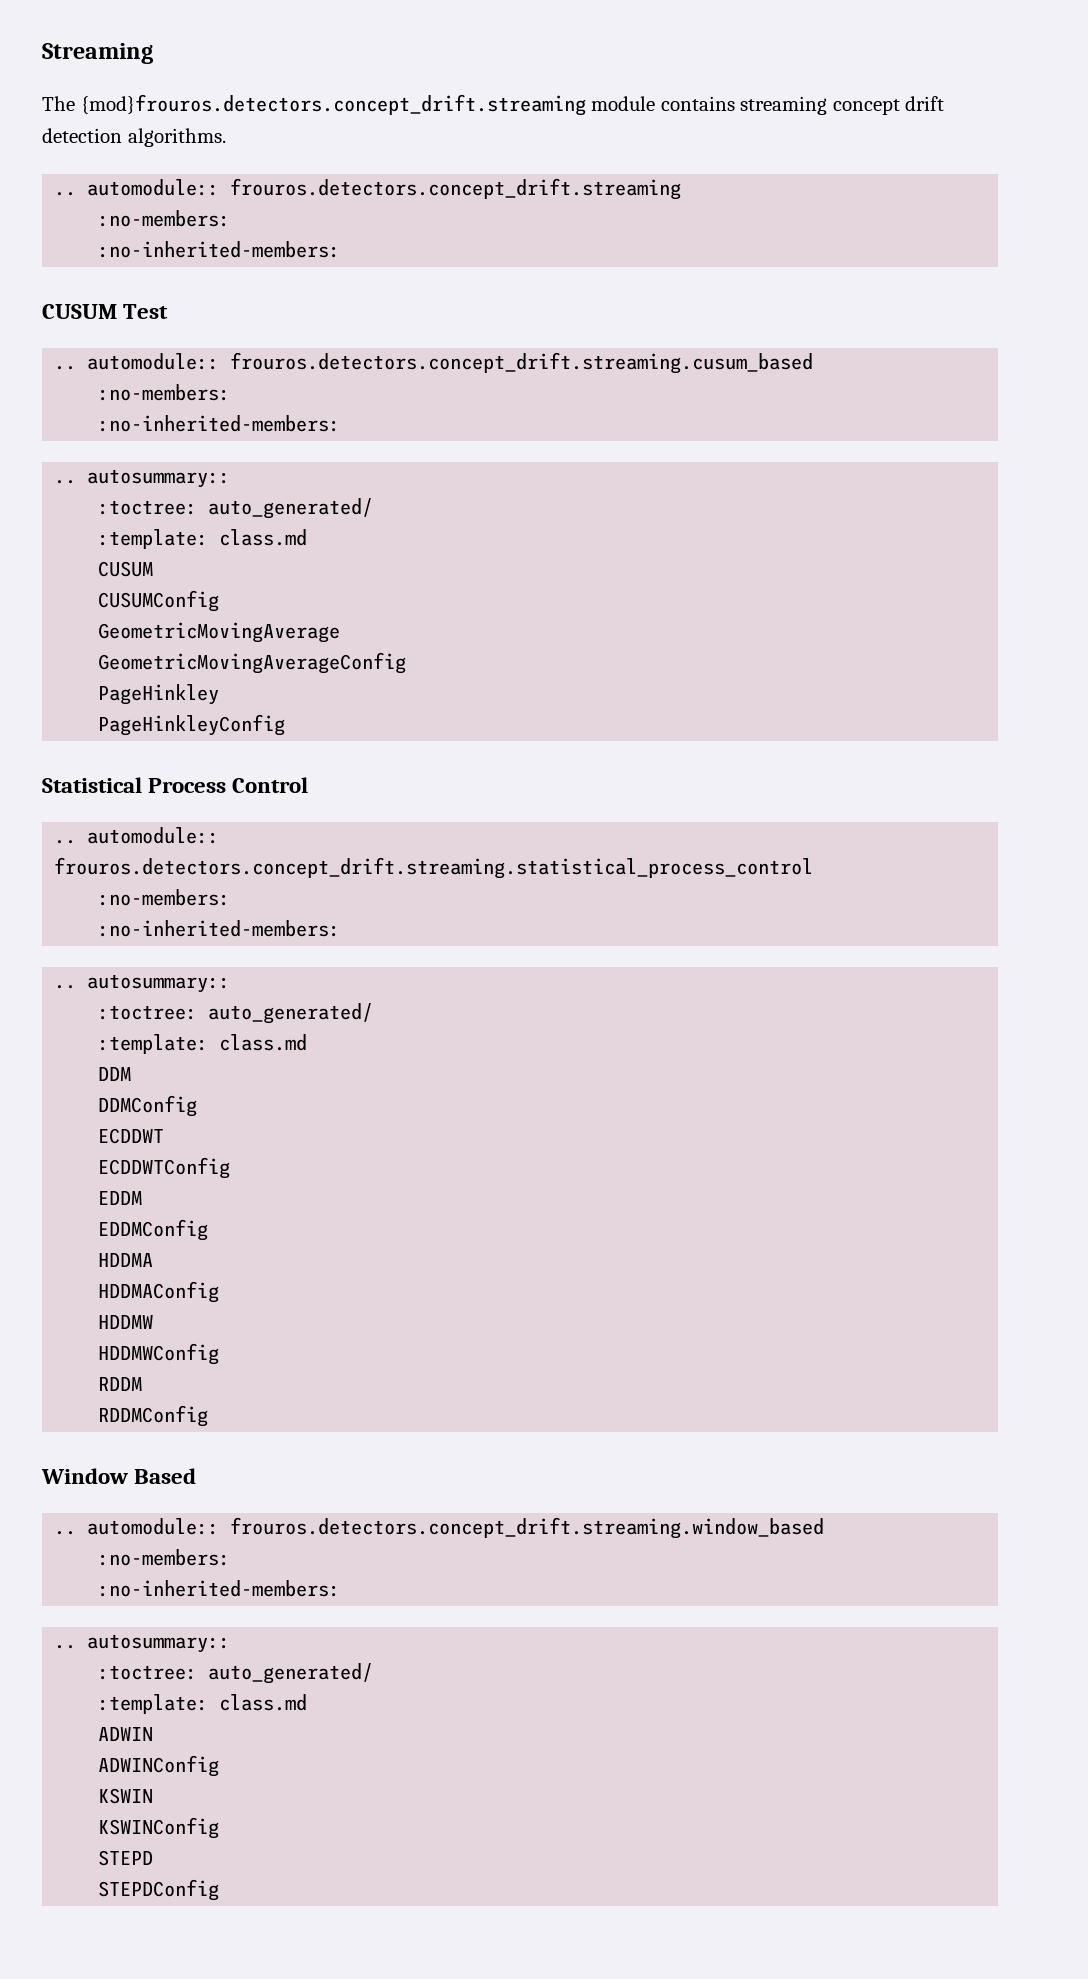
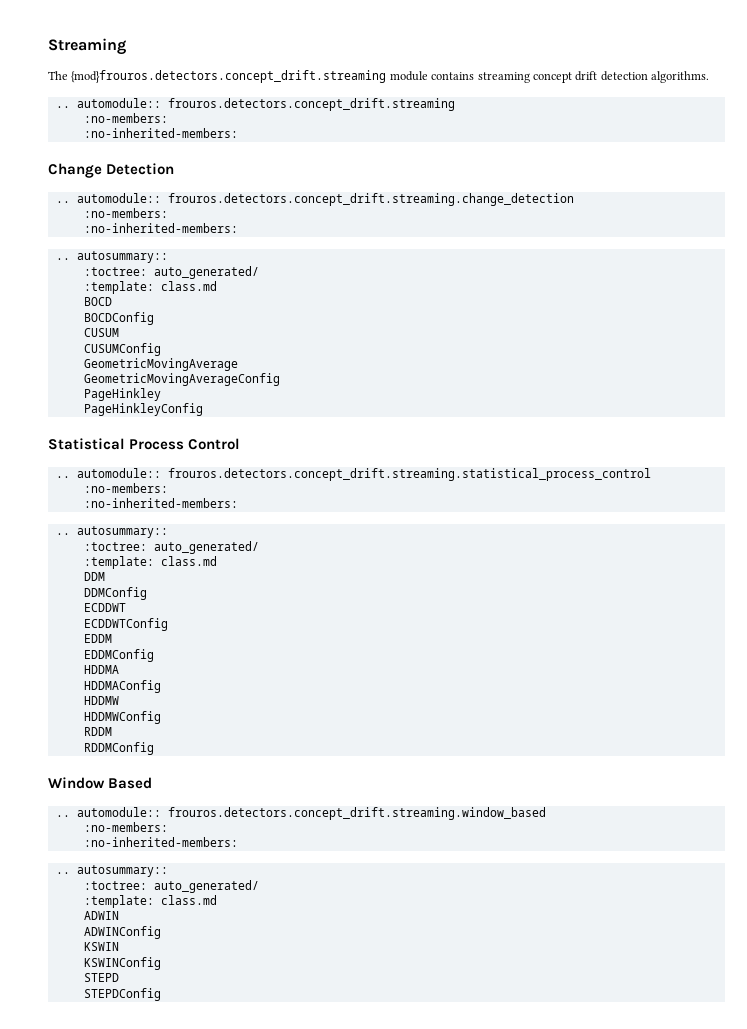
- CUSUM Test
- .. automodule:: frouros.detectors.concept_drift.streaming.cusum_based
+ Change Detection
+ .. automodule:: frouros.detectors.concept_drift.streaming.change_detection
  :no-members:
  :no-inherited-members:
  .. autosummary::
  :toctree: auto_generated/
  :template: class.md
+ BOCD
+ BOCDConfig

